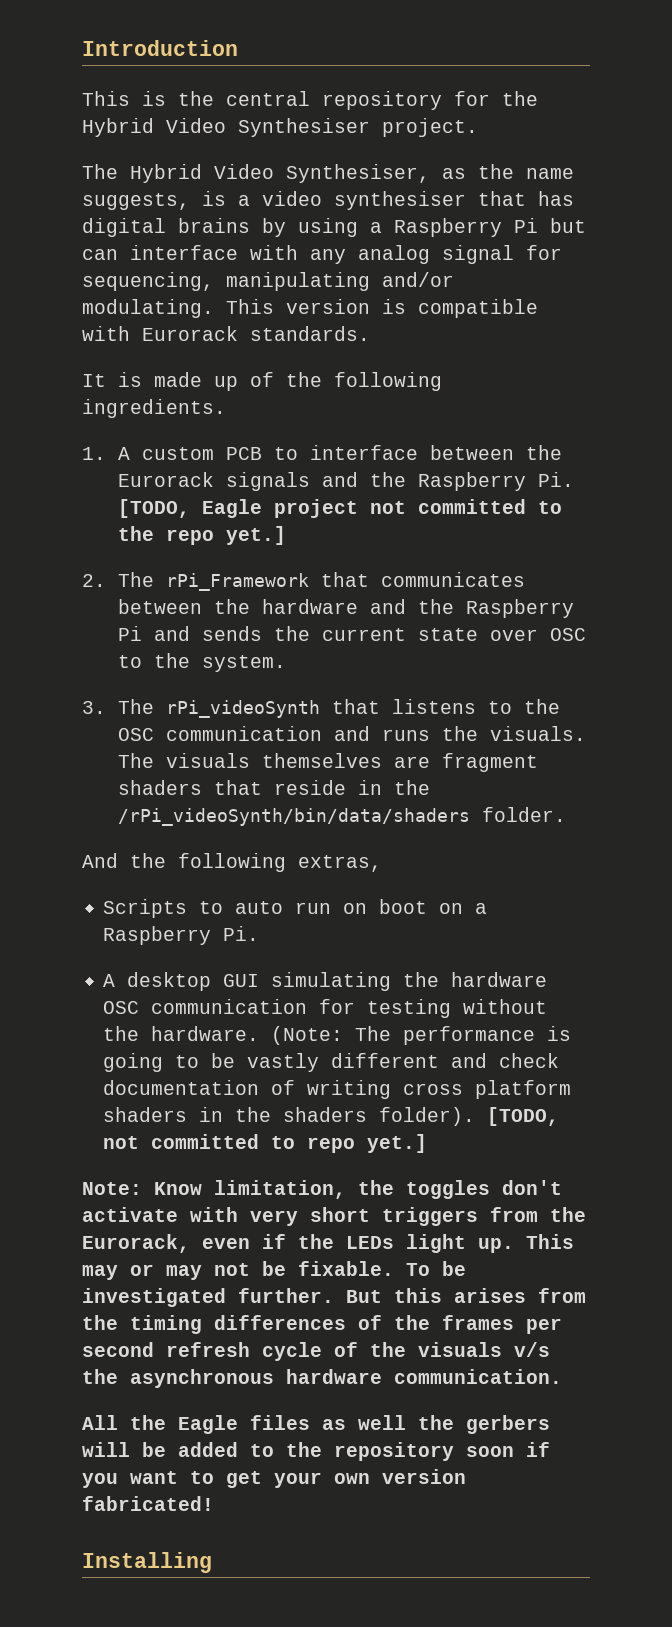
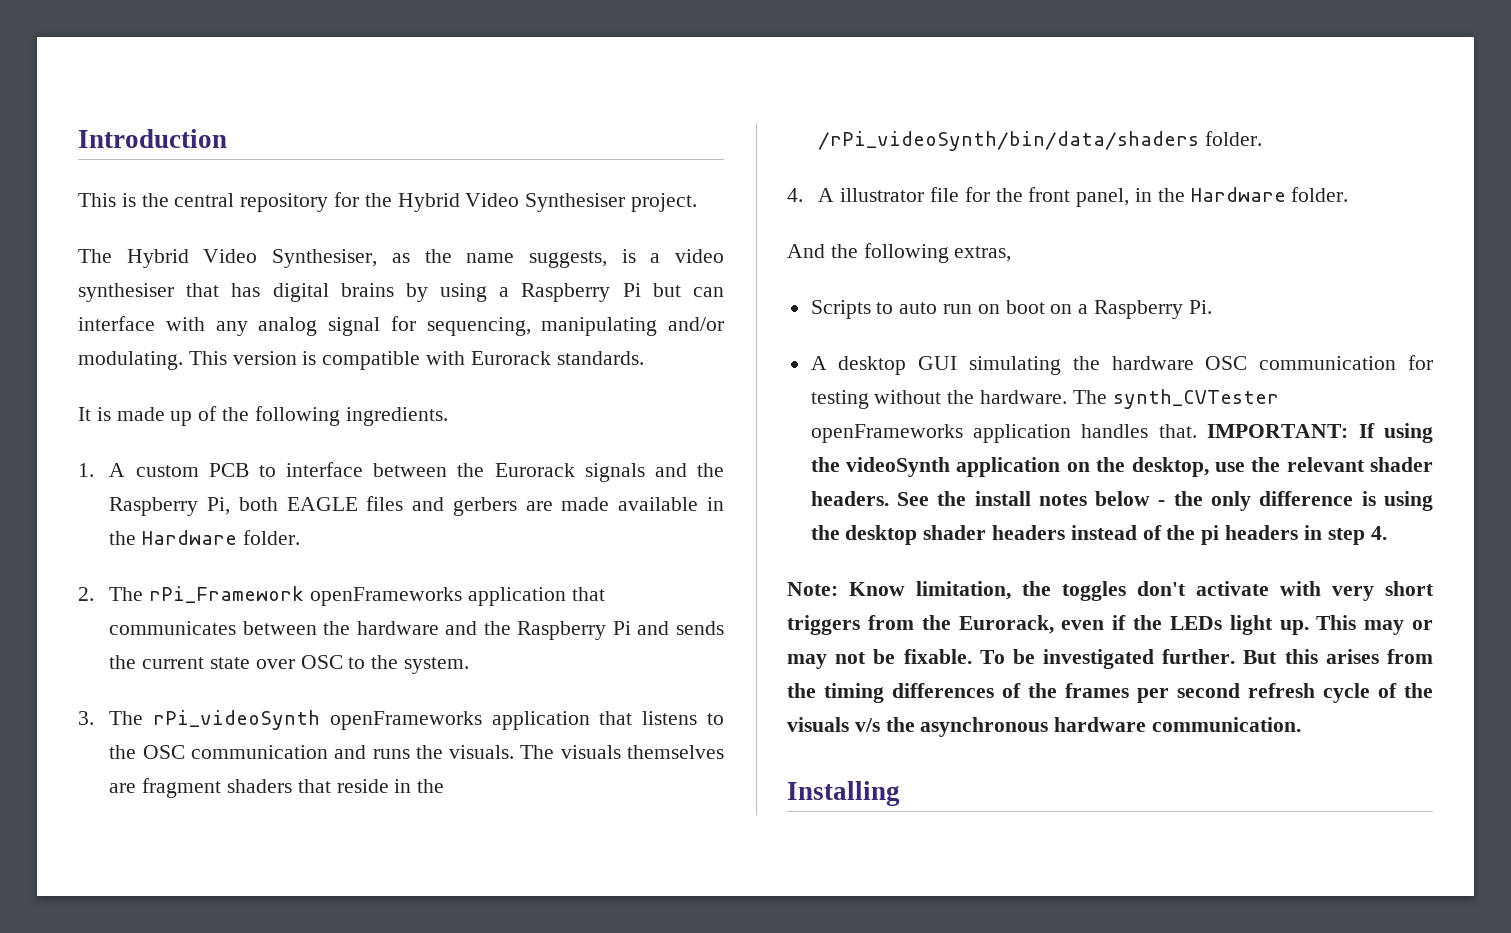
- 1. A custom PCB to interface between the Eurorack signals and the Raspberry Pi. [TODO, Eagle project not committed to the repo yet.]
+ 1. A custom PCB to interface between the Eurorack signals and the Raspberry Pi, both EAGLE files and gerbers are made available in the Hardware folder.
- 2. The rPi_Framework that communicates between the hardware and the Raspberry Pi and sends the current state over OSC to the system.
+ 2. The rPi_Framework openFrameworks application that communicates between the hardware and the Raspberry Pi and sends the current state over OSC to the system.
- 3. The rPi_videoSynth that listens to the OSC communication and runs the visuals.
+ 3. The rPi_videoSynth openFrameworks application that listens to the OSC communication and runs the visuals.
+ 4. A illustrator file for the front panel, in the Hardware folder.
- (Note: The performance is going to be vastly different and check documentation of writing cross platform shaders in the shaders folder). [TODO, not committed to repo yet.]
+ The synth_CVTester openFrameworks application handles that. IMPORTANT: If using the videoSynth application on the desktop, use the relevant shader headers. See the install notes below - the only difference is using the desktop shader headers instead of the pi headers in step 4.
- All the Eagle files as well the gerbers will be added to the repository soon if you want to get your own version fabricated!

